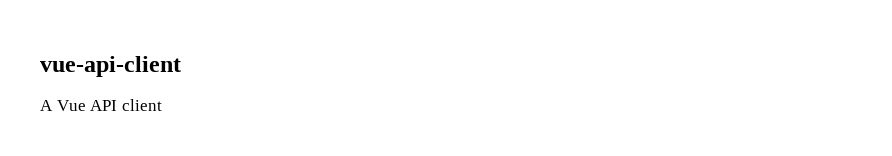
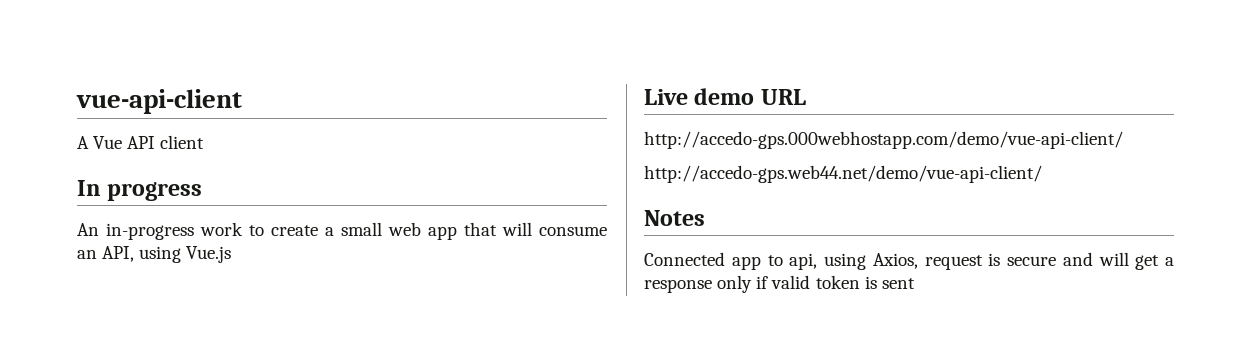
+ In progress
+ An in-progress work to create a small web app that will consume an API, using Vue.js
+ Live demo URL
+ http://accedo-gps.000webhostapp.com/demo/vue-api-client/
+ http://accedo-gps.web44.net/demo/vue-api-client/
+ Notes
+ Connected app to api, using Axios, request is secure and will get a response only if valid token is sent

